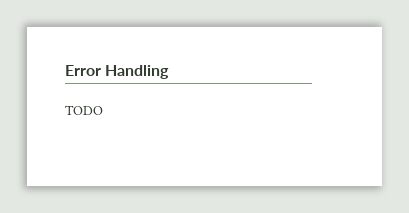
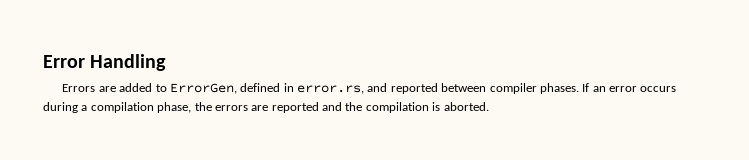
- TODO
+ Errors are added to ErrorGen, defined in error.rs, and reported between compiler phases. If an error occurs during a compilation phase, the errors are reported and the compilation is aborted.

